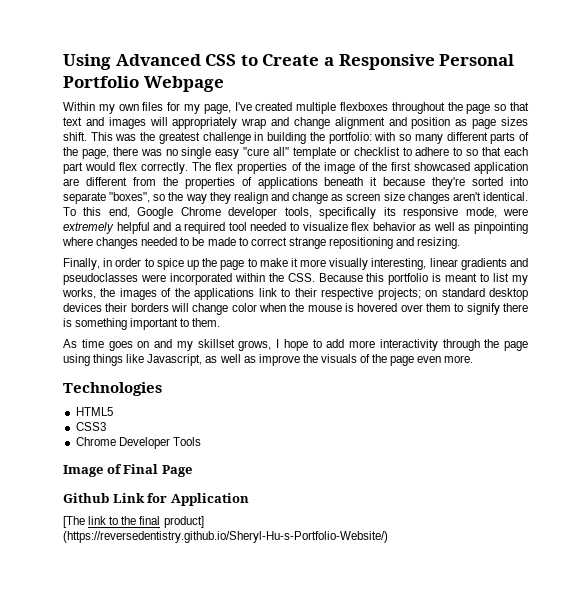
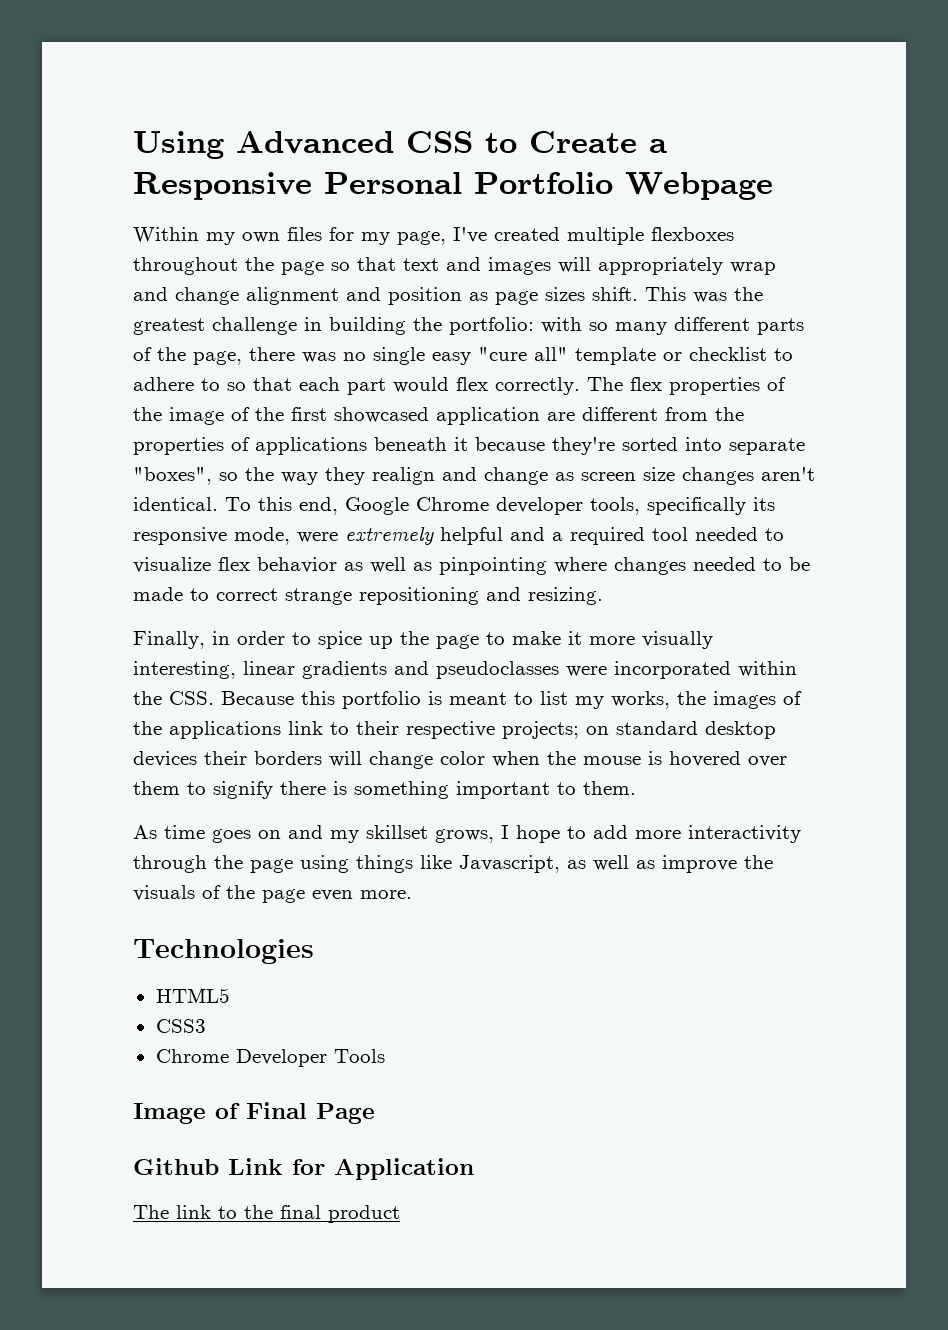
- [The link to the final product] (https://reversedentistry.github.io/Sheryl-Hu-s-Portfolio-Website/)
+ The link to the final product

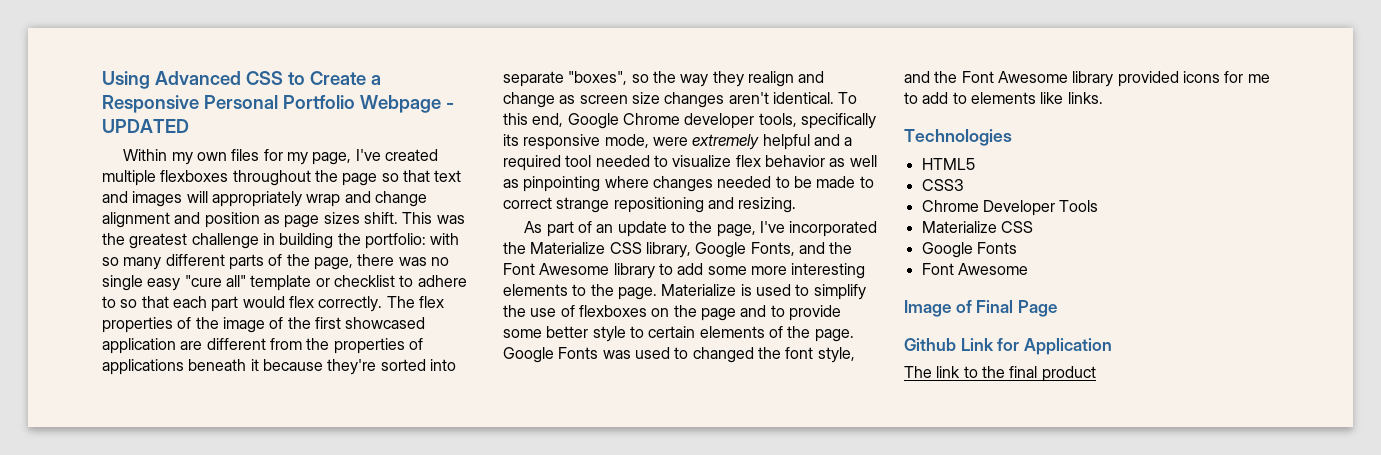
- Using Advanced CSS to Create a Responsive Personal Portfolio Webpage
+ Using Advanced CSS to Create a Responsive Personal Portfolio Webpage - UPDATED
- Finally, in order to spice up the page to make it more visually interesting, linear gradients and pseudoclasses were incorporated within the CSS. Because this portfolio is meant to list my works, the images of the applications link to their respective projects; on standard desktop devices their borders will change color when the mouse is hovered over them to signify there is something important to them.
- As time goes on and my skillset grows, I hope to add more interactivity through the page using things like Javascript, as well as improve the visuals of the page even more.
+ As part of an update to the page, I've incorporated the Materialize CSS library, Google Fonts, and the Font Awesome library to add some more interesting elements to the page. Materialize is used to simplify the use of flexboxes on the page and to provide some better style to certain elements of the page. Google Fonts was used to changed the font style, and the Font Awesome library provided icons for me to add to elements like links.
  Chrome Developer Tools
+ Materialize CSS
+ Google Fonts
+ Font Awesome

